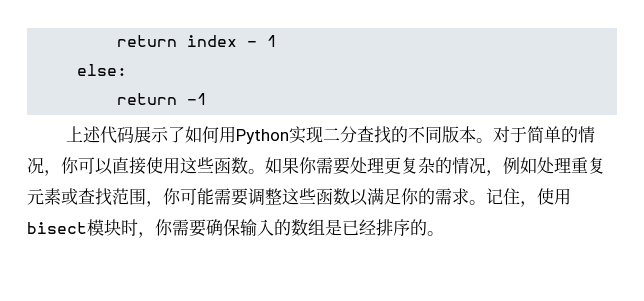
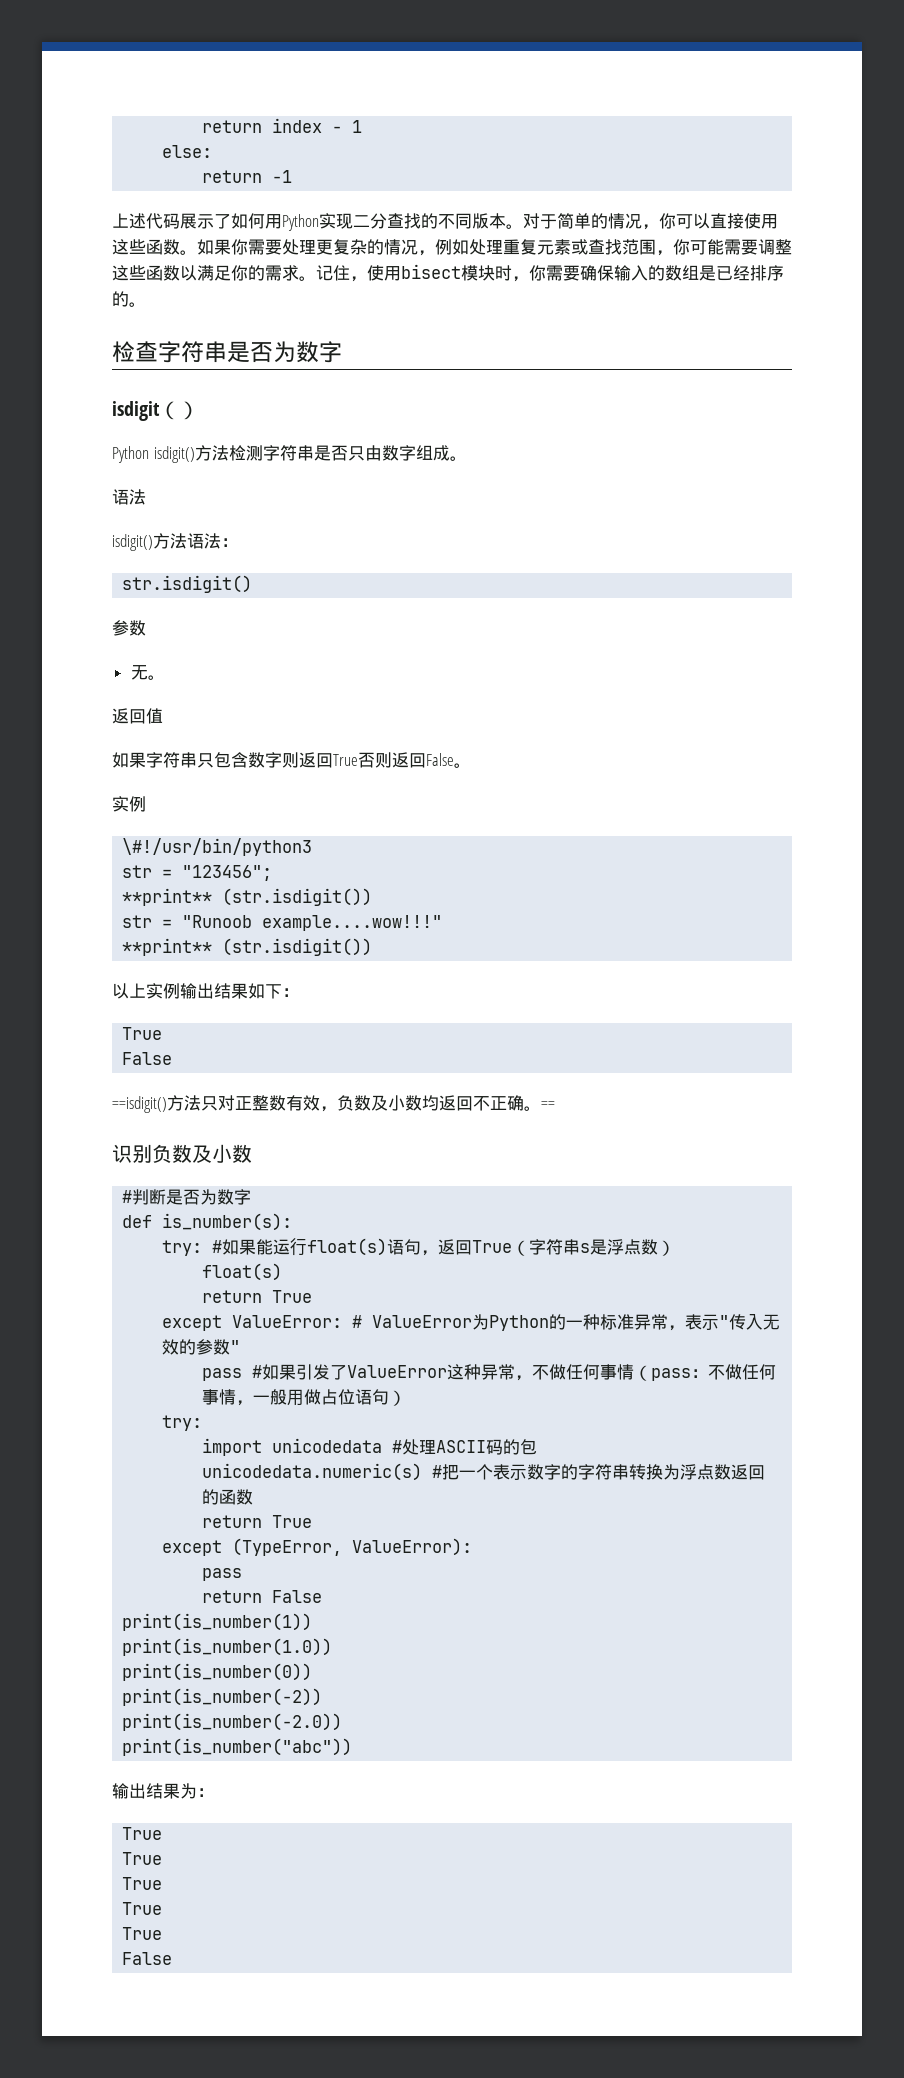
+ 检查字符串是否为数字
+ isdigit（）
+ Python isdigit()方法检测字符串是否只由数字组成。
+ 语法
+ isdigit()方法语法：
+ str.isdigit()
+ 参数
+ 无。
+ 返回值
+ 如果字符串只包含数字则返回True否则返回False。
+ 实例
+ \#!/usr/bin/python3
+ str = "123456";
+ **print** (str.isdigit())
+ str = "Runoob example....wow!!!"
+ **print** (str.isdigit())
+ 以上实例输出结果如下：
+ True
+ False
+ ==isdigit()方法只对正整数有效，负数及小数均返回不正确。==
+ 识别负数及小数
+ #判断是否为数字
+ def is_number(s):
+ try: #如果能运⾏float(s)语句，返回True（字符串s是浮点数）
+ float(s)
+ return True
+ except ValueError: # ValueError为Python的⼀种标准异常，表⽰"传⼊⽆效的参数"
+ pass #如果引发了ValueError这种异常，不做任何事情（pass：不做任何事情，⼀般⽤做占位语句）
+ try:
+ import unicodedata #处理ASCII码的包
+ unicodedata.numeric(s) #把⼀个表⽰数字的字符串转换为浮点数返回的函数
+ return True
+ except (TypeError, ValueError):
+ pass
+ return False
+ print(is_number(1))
+ print(is_number(1.0))
+ print(is_number(0))
+ print(is_number(-2))
+ print(is_number(-2.0))
+ print(is_number("abc"))
+ 输出结果为：
+ True
+ True
+ True
+ True
+ True
+ False

